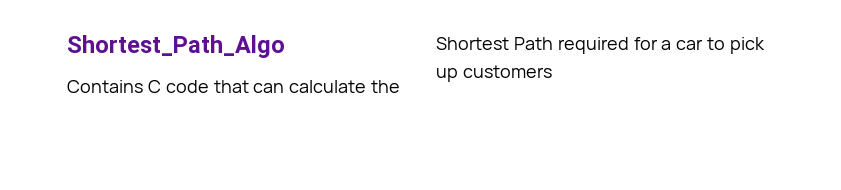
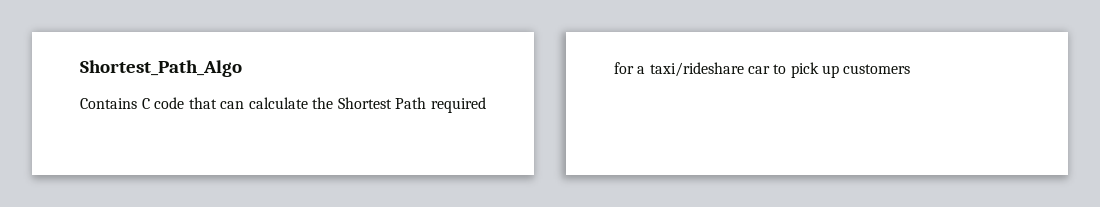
- Contains C code that can calculate the Shortest Path required for a car to pick up customers
+ Contains C code that can calculate the Shortest Path required for a taxi/rideshare car to pick up customers

